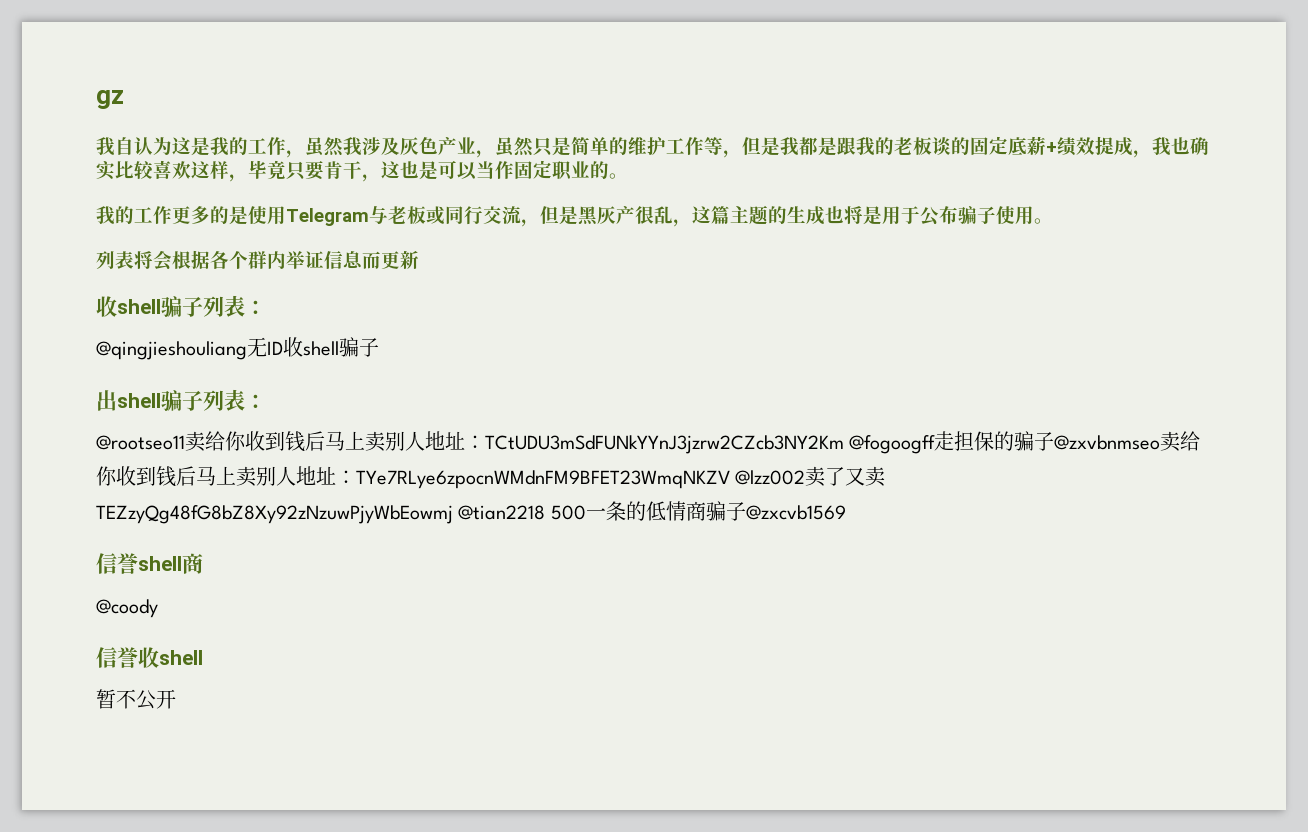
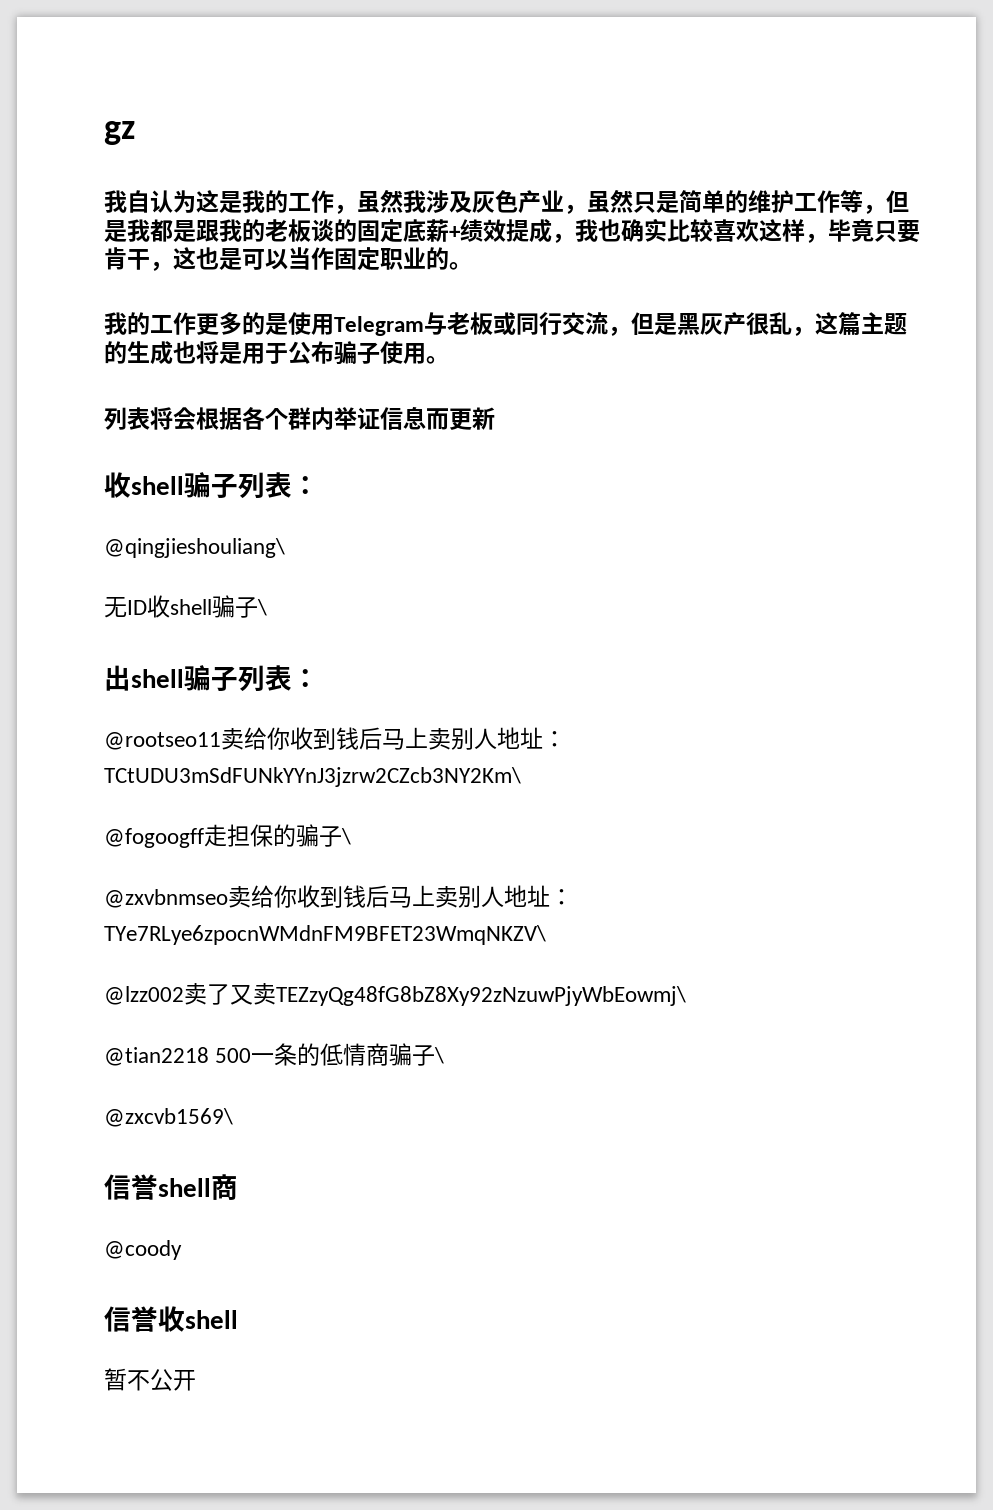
- @qingjieshouliang无ID收shell骗子
+ @qingjieshouliang\
+ 无ID收shell骗子\
- @rootseo11卖给你收到钱后马上卖别人地址：TCtUDU3mSdFUNkYYnJ3jzrw2CZcb3NY2Km @fogoogff走担保的骗子@zxvbnmseo卖给你收到钱后马上卖别人地址：TYe7RLye6zpocnWMdnFM9BFET23WmqNKZV @lzz002卖了又卖TEZzyQg48fG8bZ8Xy92zNzuwPjyWbEowmj @tian2218 500一条的低情商骗子@zxcvb1569
+ @rootseo11卖给你收到钱后马上卖别人地址：TCtUDU3mSdFUNkYYnJ3jzrw2CZcb3NY2Km\
+ @fogoogff走担保的骗子\
+ @zxvbnmseo卖给你收到钱后马上卖别人地址：TYe7RLye6zpocnWMdnFM9BFET23WmqNKZV\
+ @lzz002卖了又卖TEZzyQg48fG8bZ8Xy92zNzuwPjyWbEowmj\
+ @tian2218 500一条的低情商骗子\
+ @zxcvb1569\

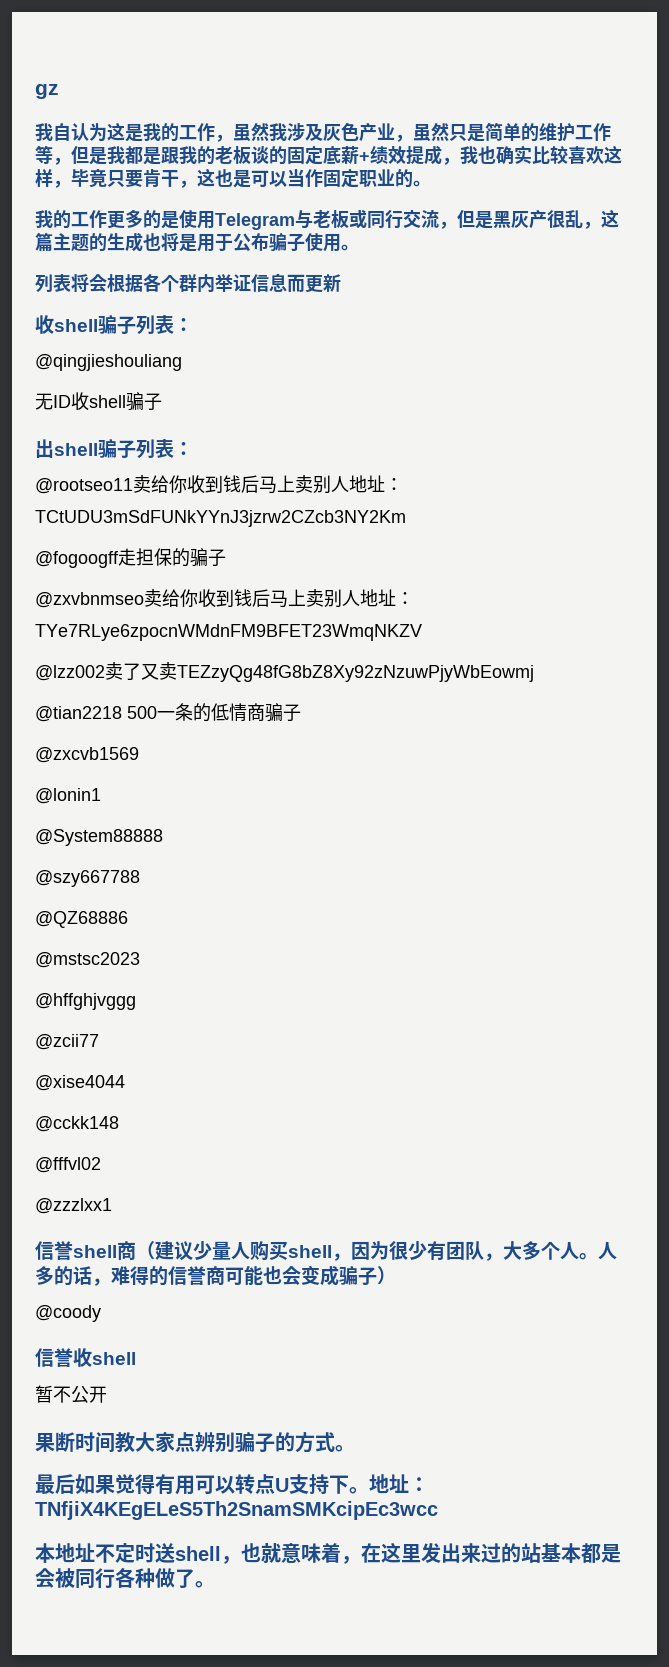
- @qingjieshouliang\
+ @qingjieshouliang
- 无ID收shell骗子\
+ 无ID收shell骗子
- @rootseo11卖给你收到钱后马上卖别人地址：TCtUDU3mSdFUNkYYnJ3jzrw2CZcb3NY2Km\
+ @rootseo11卖给你收到钱后马上卖别人地址：TCtUDU3mSdFUNkYYnJ3jzrw2CZcb3NY2Km
- @fogoogff走担保的骗子\
+ @fogoogff走担保的骗子
- @zxvbnmseo卖给你收到钱后马上卖别人地址：TYe7RLye6zpocnWMdnFM9BFET23WmqNKZV\
+ @zxvbnmseo卖给你收到钱后马上卖别人地址：TYe7RLye6zpocnWMdnFM9BFET23WmqNKZV
- @lzz002卖了又卖TEZzyQg48fG8bZ8Xy92zNzuwPjyWbEowmj\
+ @lzz002卖了又卖TEZzyQg48fG8bZ8Xy92zNzuwPjyWbEowmj
- @tian2218 500一条的低情商骗子\
- @zxcvb1569\
- 信誉shell商
+ @tian2218 500一条的低情商骗子
+ @zxcvb1569
+ @lonin1
+ @System88888
+ @szy667788
+ @QZ68886
+ @mstsc2023
+ @hffghjvggg
+ @zcii77
+ @xise4044
+ @cckk148
+ @fffvl02
+ @zzzlxx1
+ 信誉shell商（建议少量人购买shell，因为很少有团队，大多个人。人多的话，难得的信誉商可能也会变成骗子）
+ 果断时间教大家点辨别骗子的方式。
+ 最后如果觉得有用可以转点U支持下。地址：TNfjiX4KEgELeS5Th2SnamSMKcipEc3wcc
+ 本地址不定时送shell，也就意味着，在这里发出来过的站基本都是会被同行各种做了。

